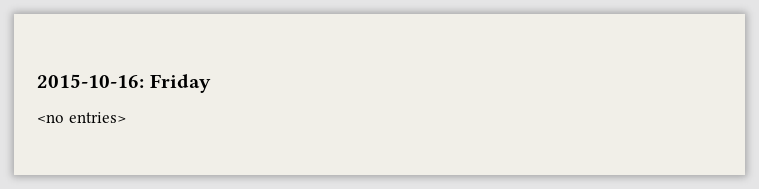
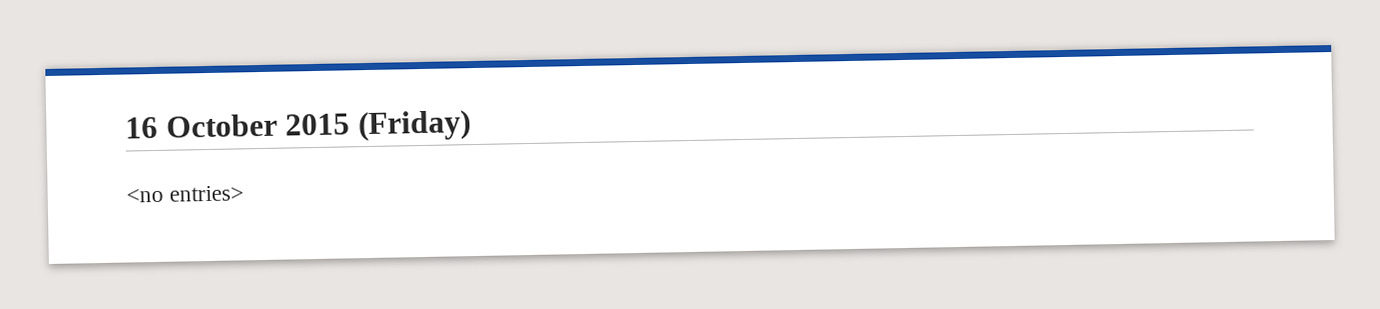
- 2015-10-16: Friday
+ 16 October 2015 (Friday)

